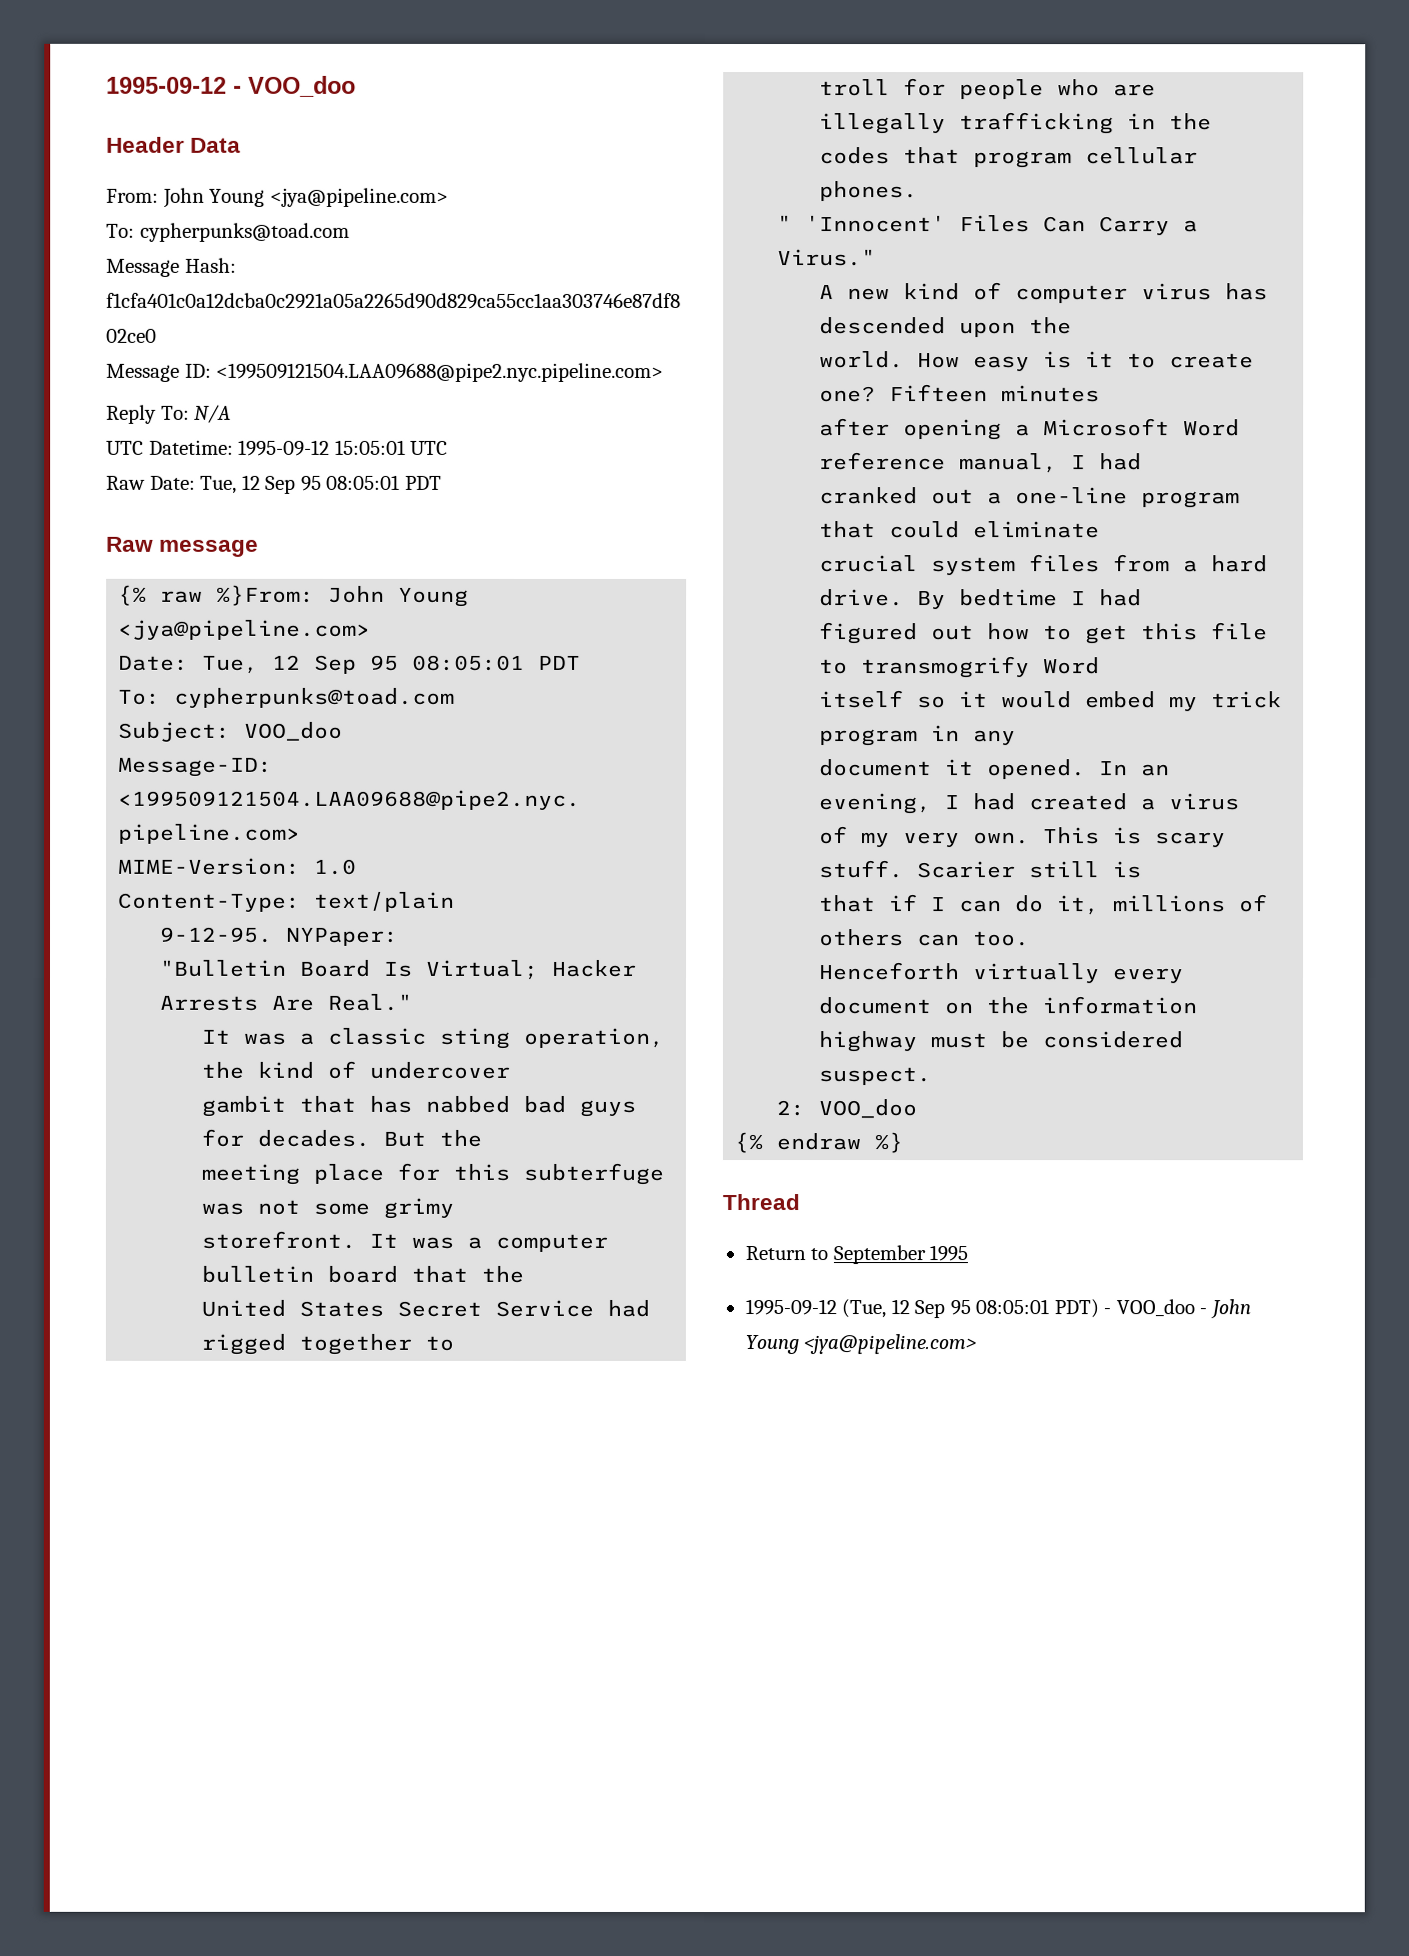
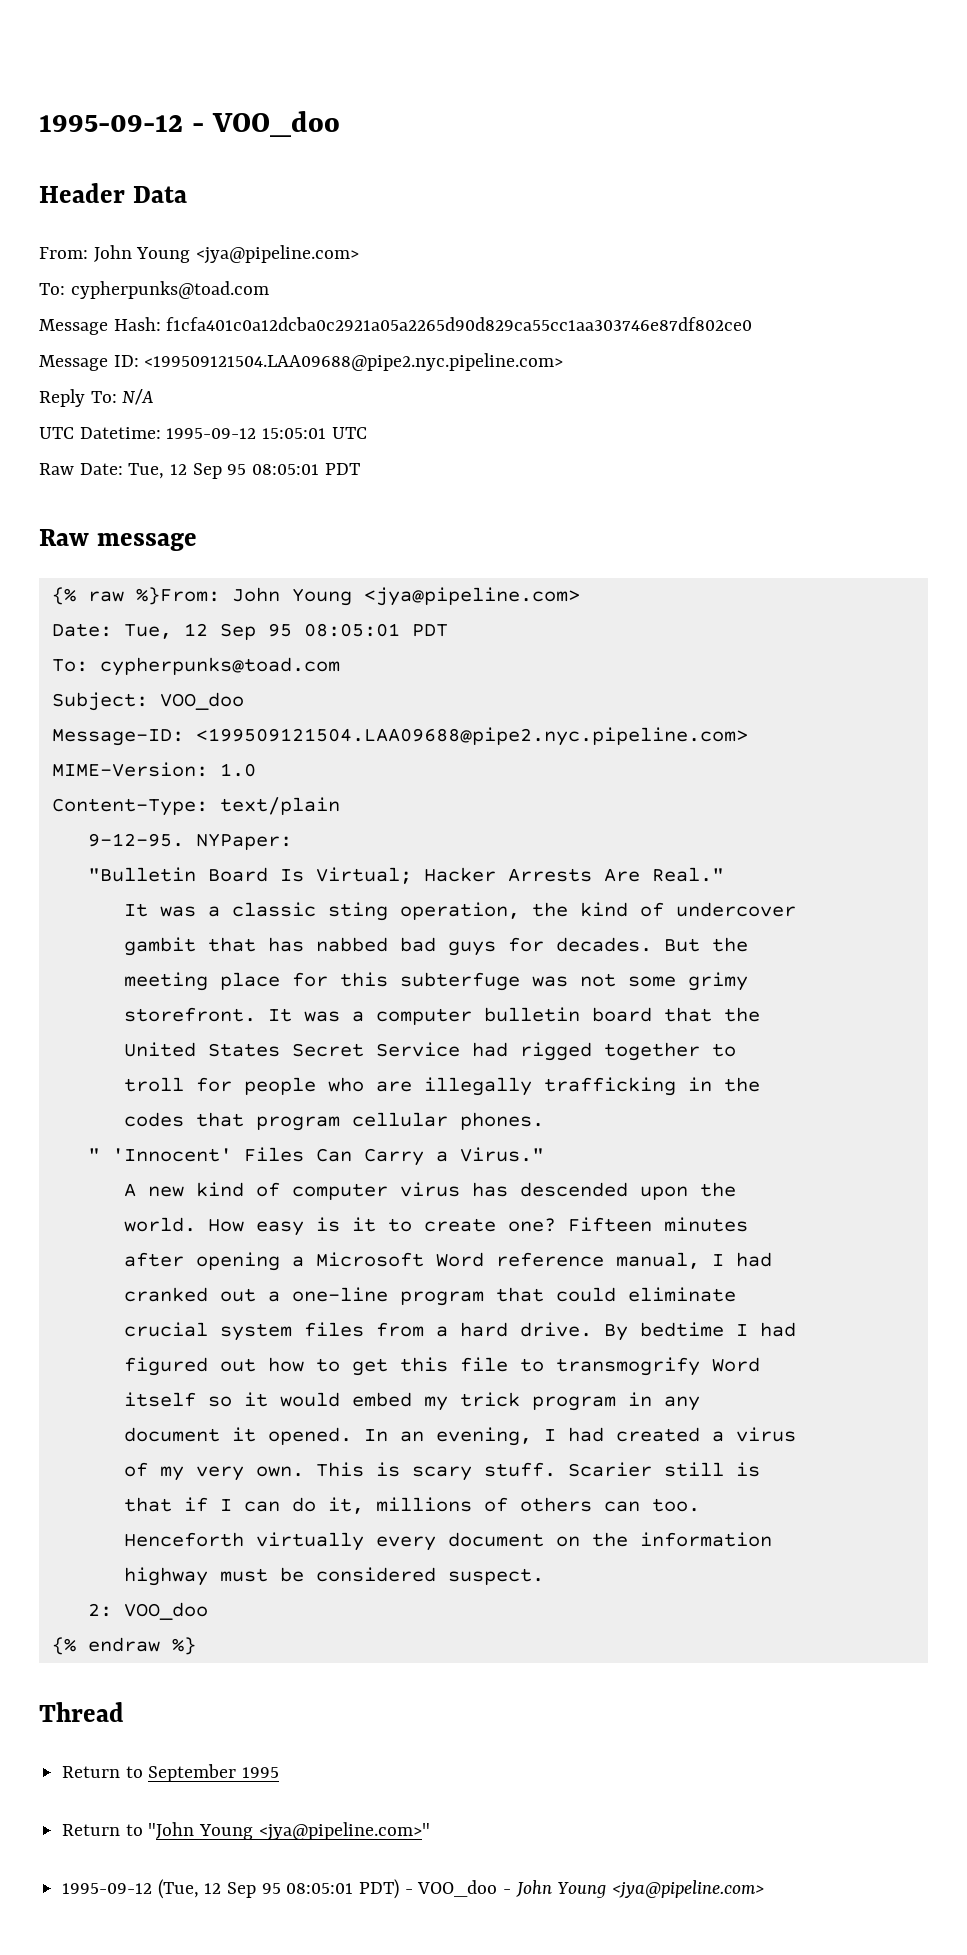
+ Return to "John Young <jya@pipeline.com>"

